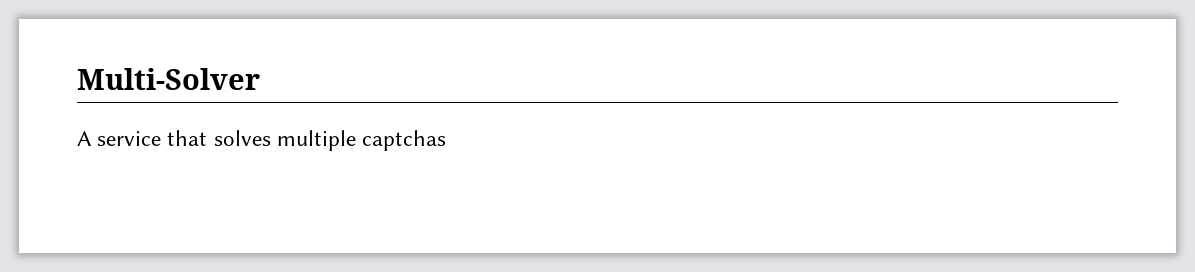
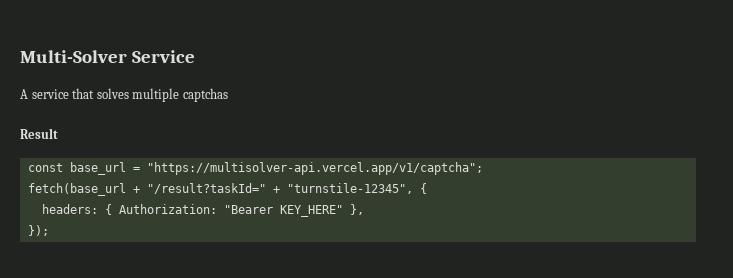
- Multi-Solver
+ Multi-Solver Service
+ Result
+ const base_url = "https://multisolver-api.vercel.app/v1/captcha";
+ fetch(base_url + "/result?taskId=" + "turnstile-12345", {
+ headers: { Authorization: "Bearer KEY_HERE" },
+ });

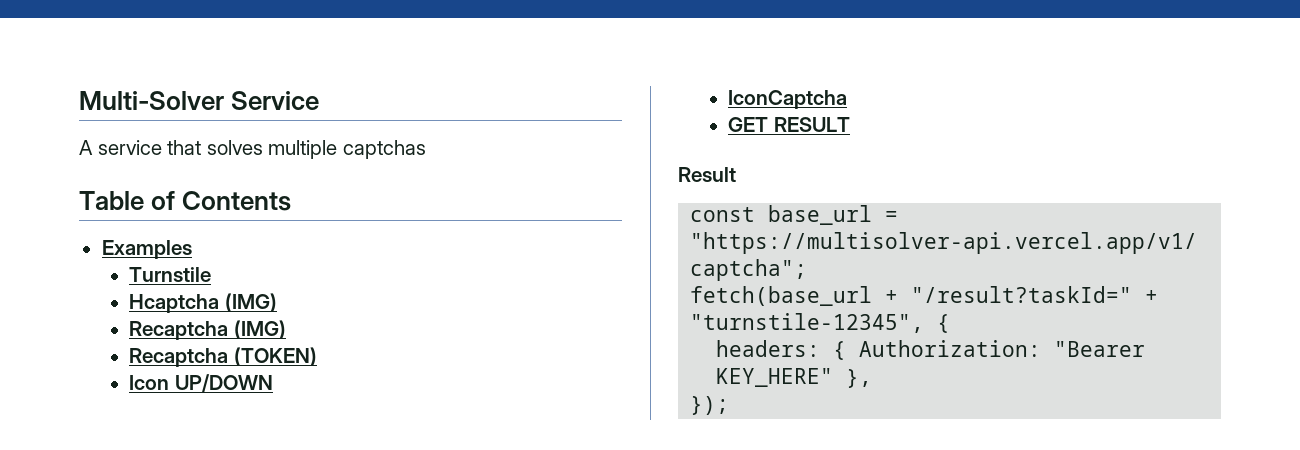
+ Table of Contents
+ Examples
+ Turnstile
+ Hcaptcha (IMG)
+ Recaptcha (IMG)
+ Recaptcha (TOKEN)
+ Icon UP/DOWN
+ IconCaptcha
+ GET RESULT

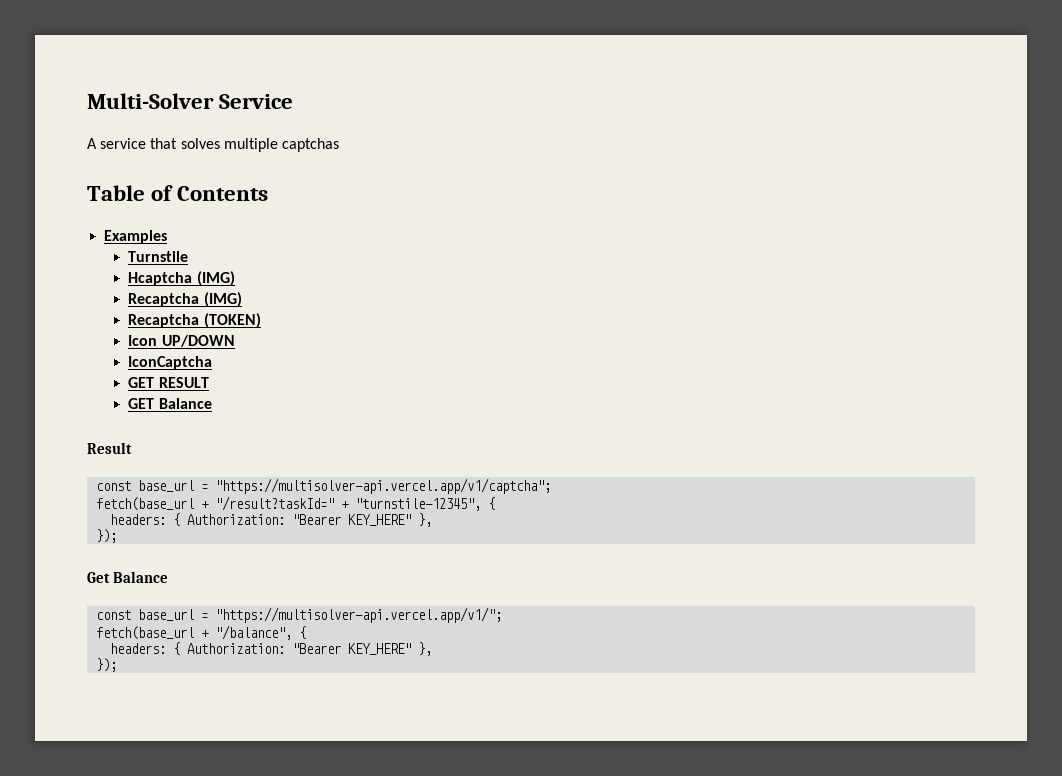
+ GET Balance
+ Get Balance
+ const base_url = "https://multisolver-api.vercel.app/v1/";
+ fetch(base_url + "/balance", {
+ headers: { Authorization: "Bearer KEY_HERE" },
+ });

